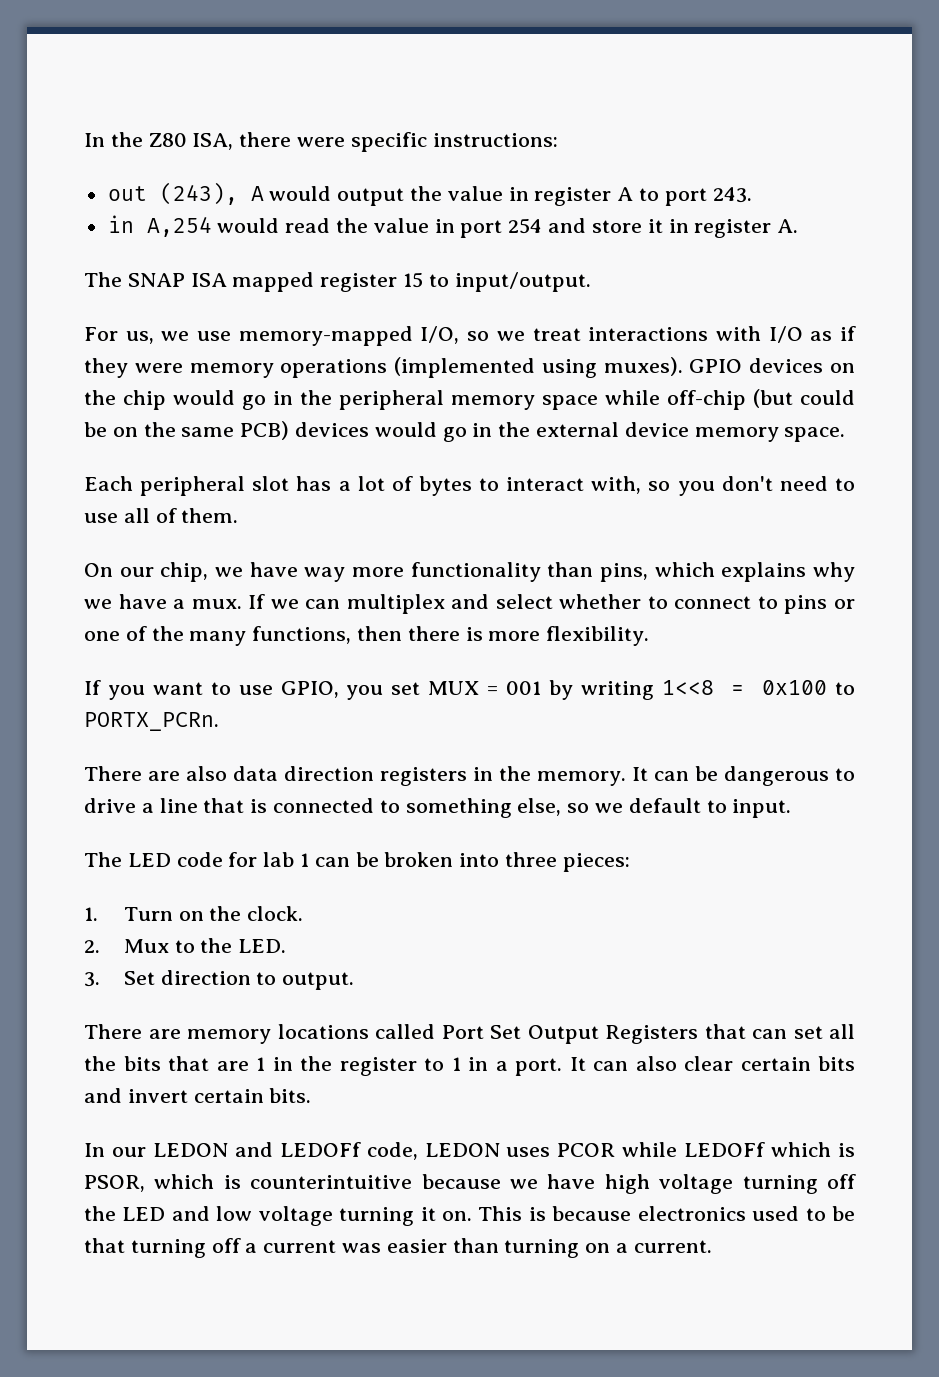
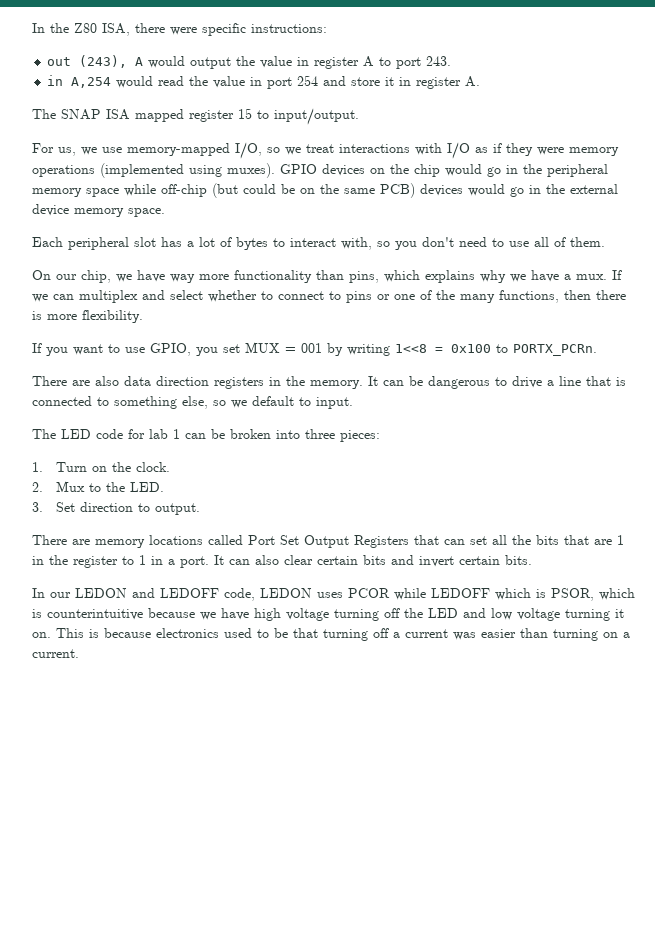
- In our LEDON and LEDOFf code, LEDON uses PCOR while LEDOFf which is PSOR, which is counterintuitive because we have high voltage turning off the LED and low voltage turning it on.
+ In our LEDON and LEDOFF code, LEDON uses PCOR while LEDOFF which is PSOR, which is counterintuitive because we have high voltage turning off the LED and low voltage turning it on.

